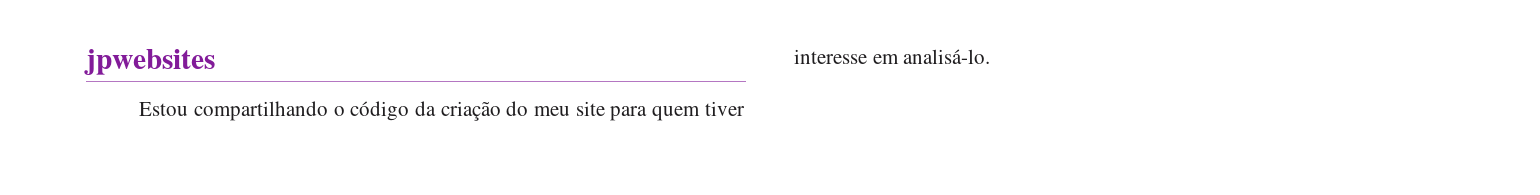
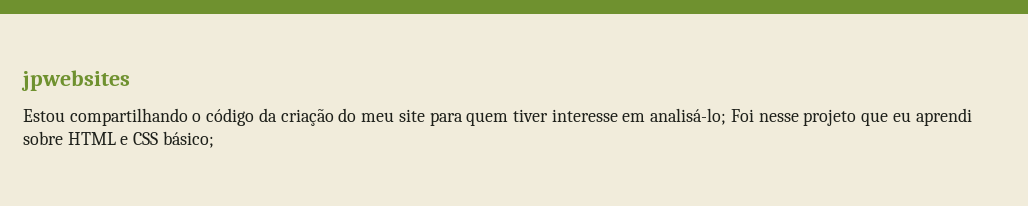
- Estou compartilhando o código da criação do meu site para quem tiver interesse em analisá-lo.
+ Estou compartilhando o código da criação do meu site para quem tiver interesse em analisá-lo; Foi nesse projeto que eu aprendi sobre HTML e CSS básico;

